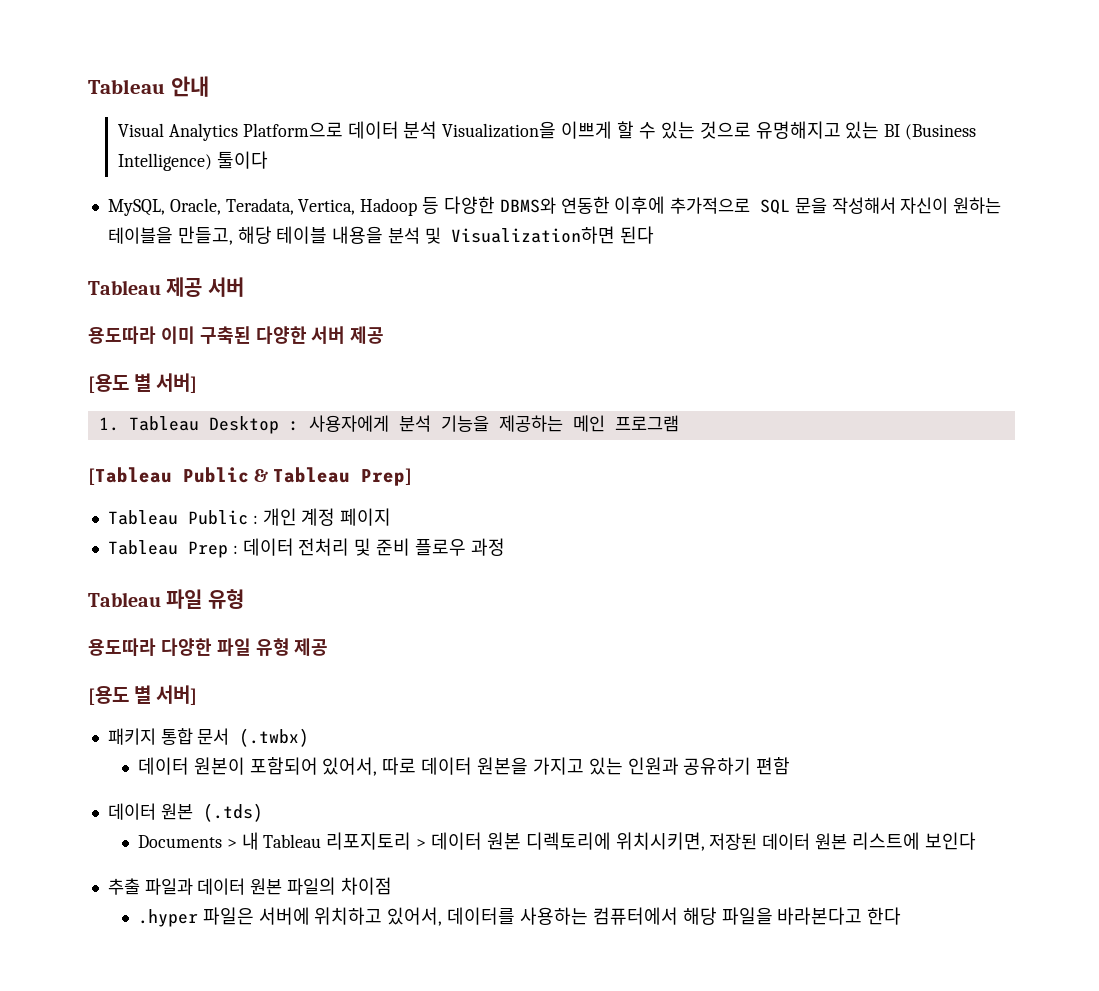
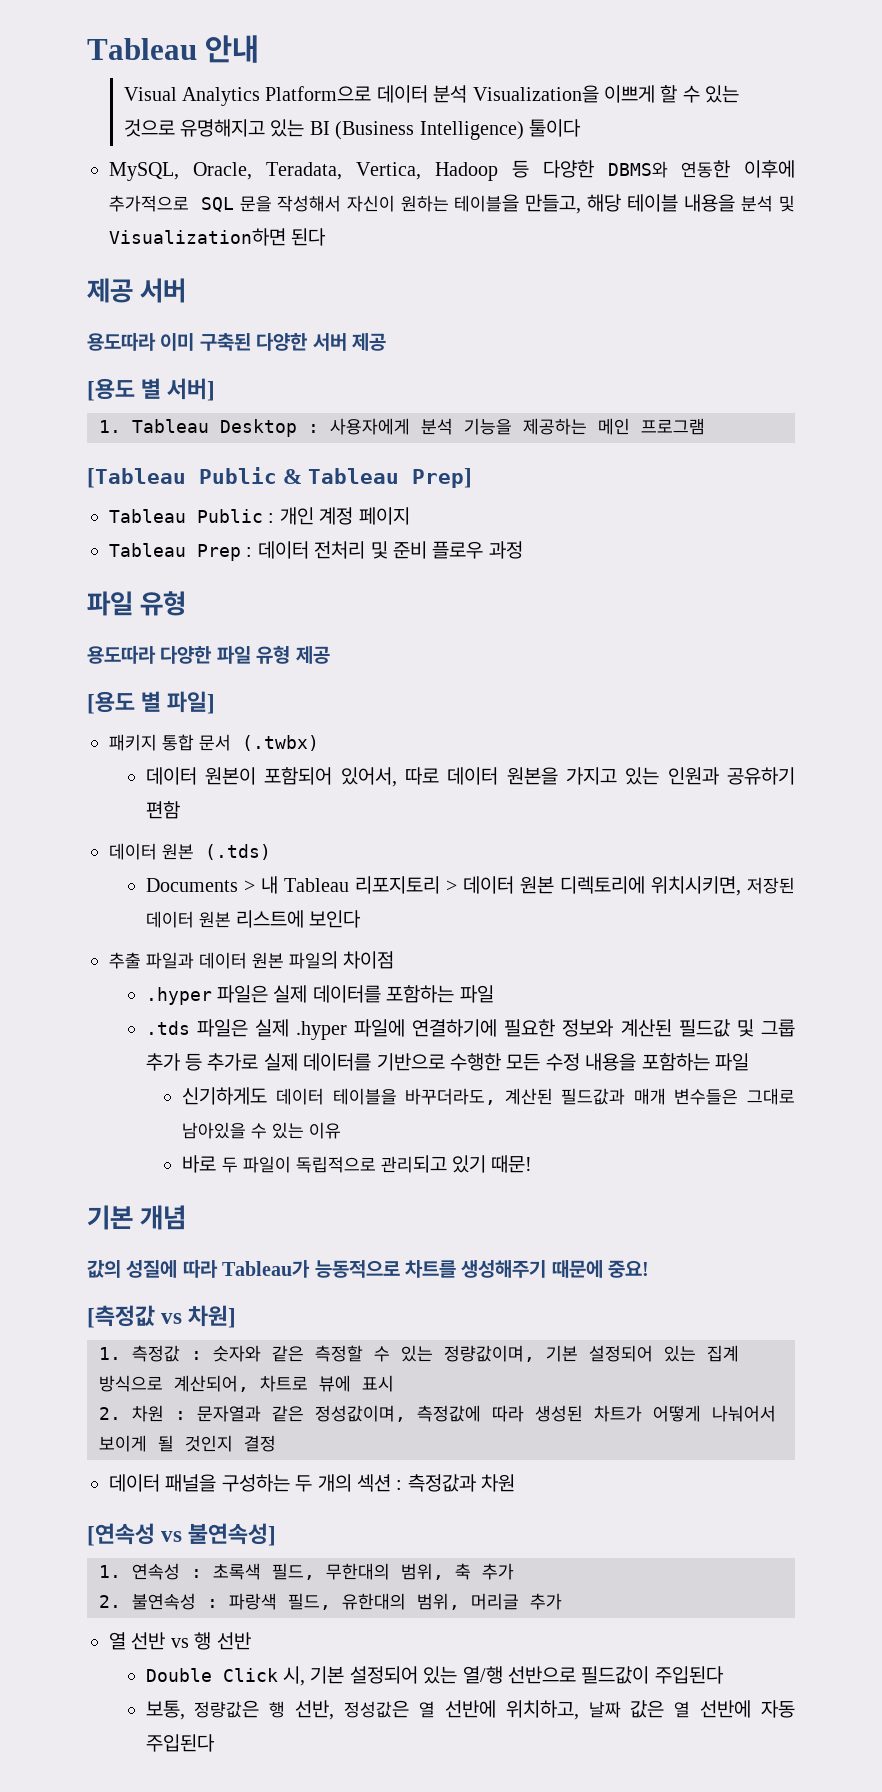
- Tableau 제공 서버
+ 제공 서버
  Tableau Prep : 데이터 전처리 및 준비 플로우 과정
- Tableau 파일 유형
+ 파일 유형
  용도따라 다양한 파일 유형 제공
- [용도 별 서버]
+ [용도 별 파일]
- .hyper 파일은 서버에 위치하고 있어서, 데이터를 사용하는 컴퓨터에서 해당 파일을 바라본다고 한다
+ .hyper 파일은 실제 데이터를 포함하는 파일
+ .tds 파일은 실제 .hyper 파일에 연결하기에 필요한 정보와 계산된 필드값 및 그룹 추가 등 추가로 실제 데이터를 기반으로 수행한 모든 수정 내용을 포함하는 파일
+ 신기하게도 데이터 테이블을 바꾸더라도, 계산된 필드값과 매개 변수들은 그대로 남아있을 수 있는 이유
+ 바로 두 파일이 독립적으로 관리되고 있기 때문!
+ 기본 개념
+ 값의 성질에 따라 Tableau가 능동적으로 차트를 생성해주기 때문에 중요!
+ [측정값 vs 차원]
+ 1. 측정값 : 숫자와 같은 측정할 수 있는 정량값이며, 기본 설정되어 있는 집계 방식으로 계산되어, 차트로 뷰에 표시
+ 2. 차원 : 문자열과 같은 정성값이며, 측정값에 따라 생성된 차트가 어떻게 나눠어서 보이게 될 것인지 결정
+ 데이터 패널을 구성하는 두 개의 섹션 : 측정값과 차원
+ [연속성 vs 불연속성]
+ 1. 연속성 : 초록색 필드, 무한대의 범위, 축 추가
+ 2. 불연속성 : 파랑색 필드, 유한대의 범위, 머리글 추가
+ 열 선반 vs 행 선반
+ Double Click 시, 기본 설정되어 있는 열/행 선반으로 필드값이 주입된다
+ 보통, 정량값은 행 선반, 정성값은 열 선반에 위치하고, 날짜 값은 열 선반에 자동 주입된다

